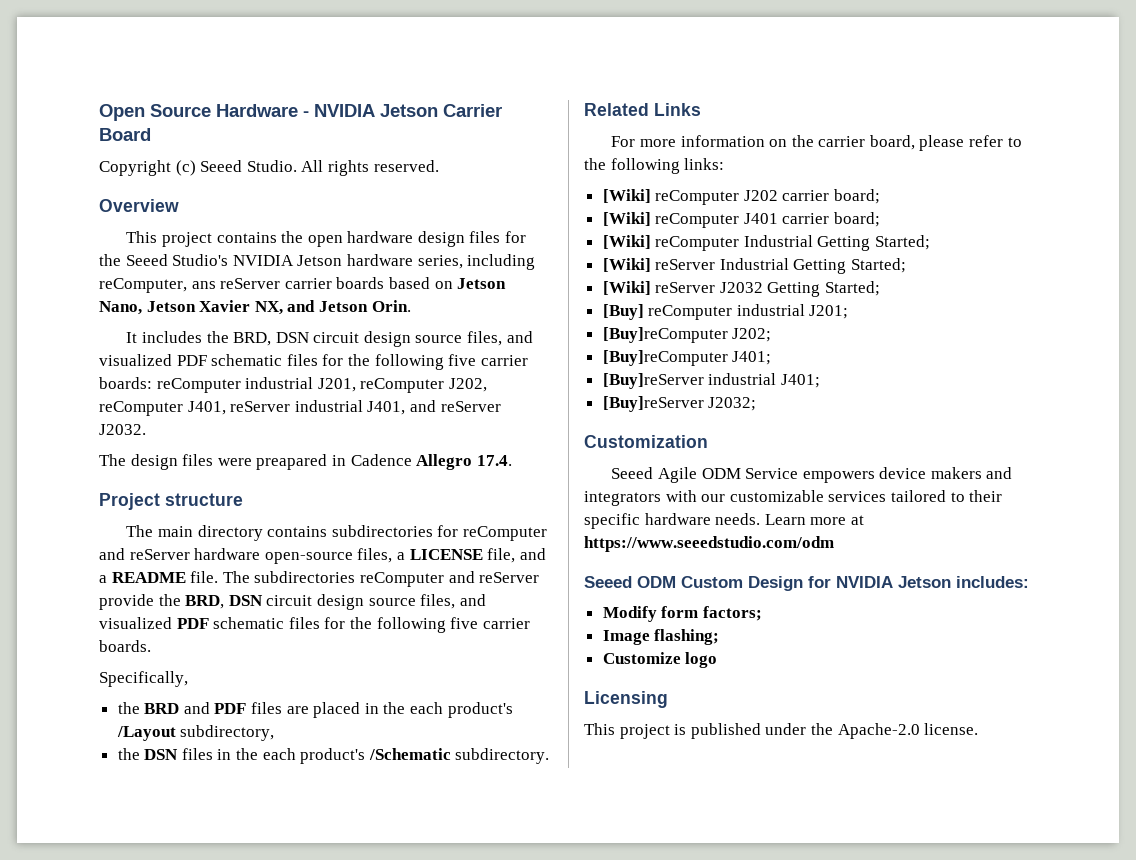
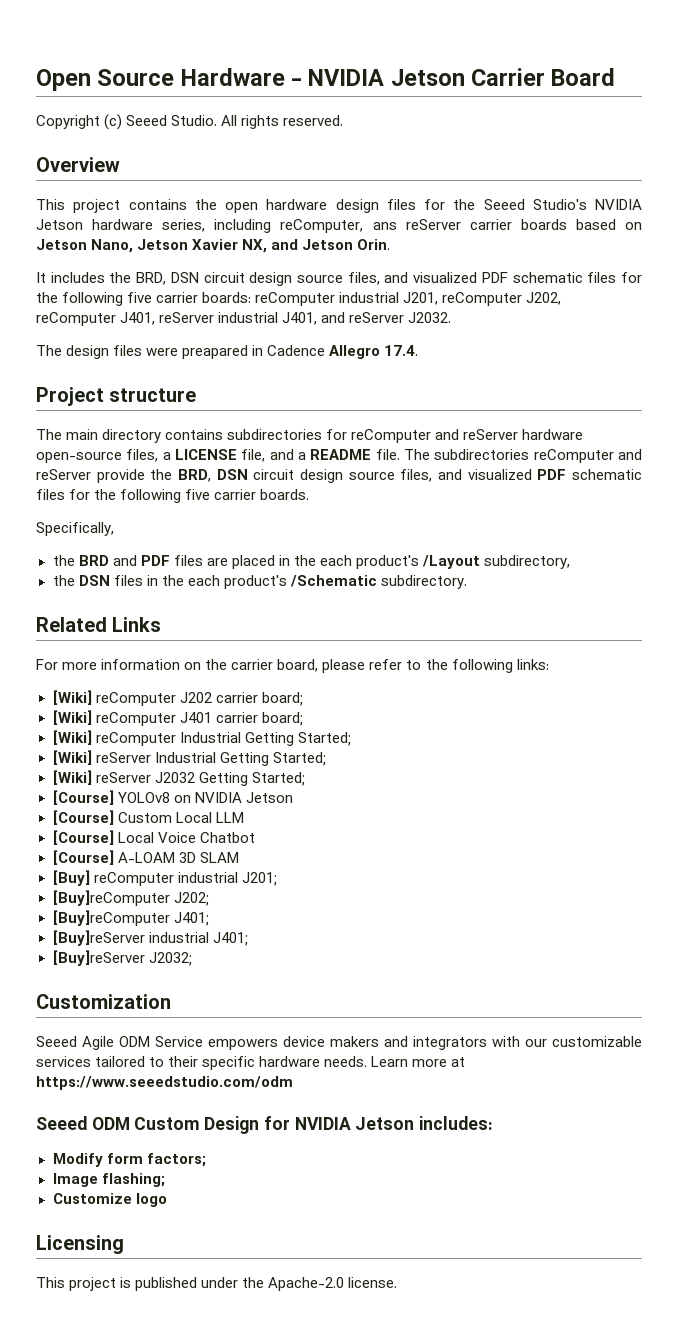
+ [Course] YOLOv8 on NVIDIA Jetson
+ [Course] Custom Local LLM
+ [Course] Local Voice Chatbot
+ [Course] A-LOAM 3D SLAM

